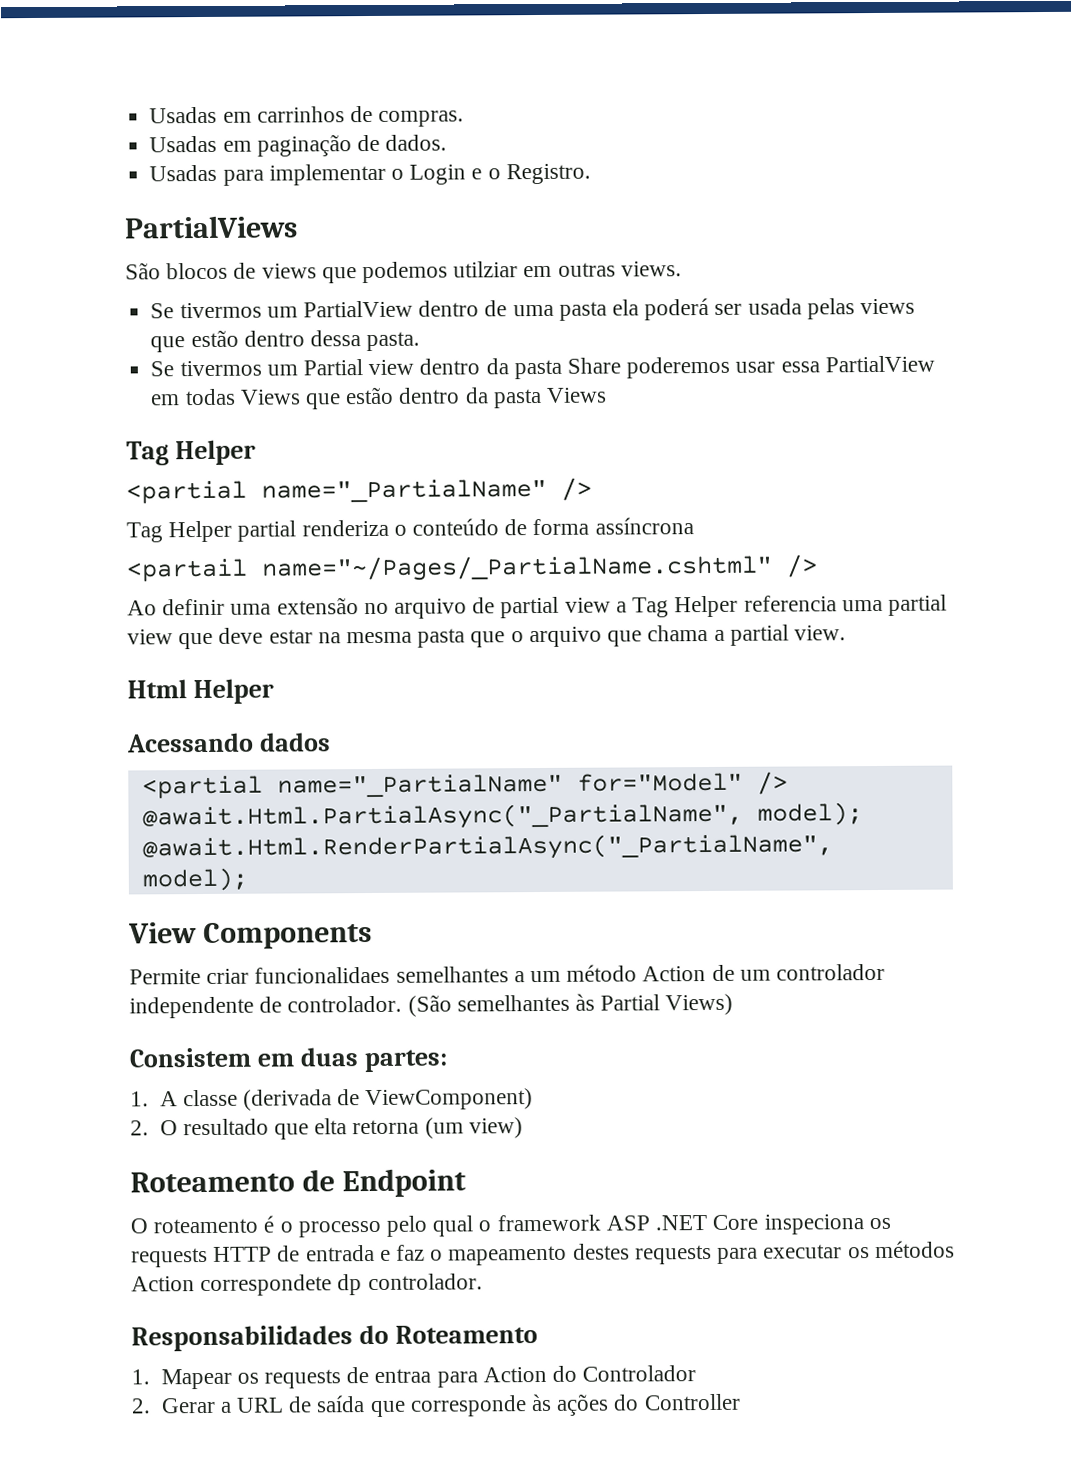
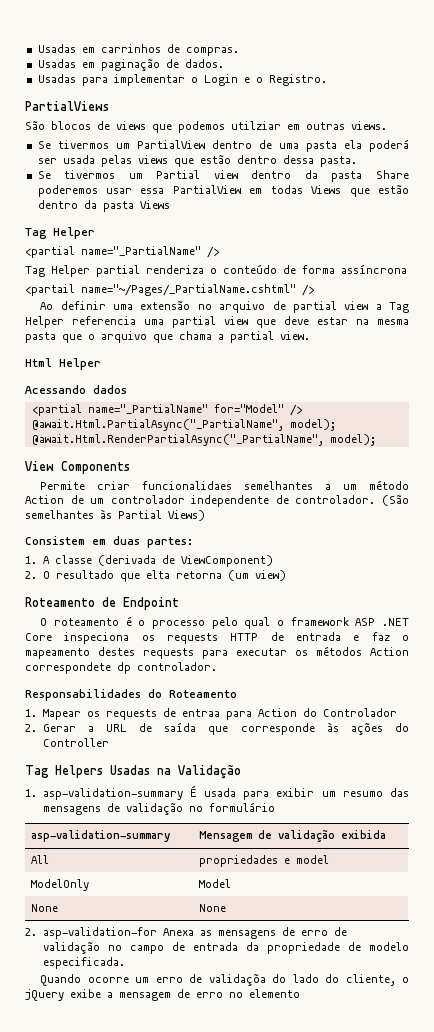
+ Tag Helpers Usadas na Validação
+ 1. asp-validation-summary É usada para exibir um resumo das mensagens de validação no formulário
+ asp-validation-summary | Mensagem de validação exibida
+ All | propriedades e model
+ ModelOnly | Model
+ None | None
+ 2. asp-validation-for Anexa as mensagens de erro de validação no campo de entrada da propriedade de modelo especificada.
+ Quando ocorre um erro de validaçõa do lado do cliente, o jQuery exibe a mensagem de erro no elemento

